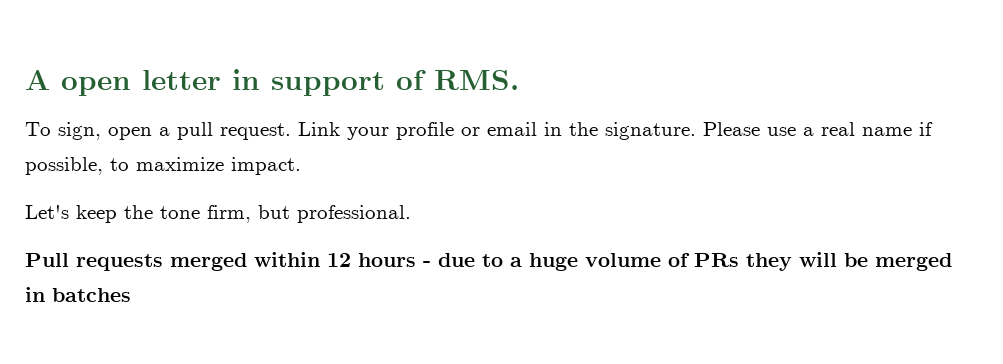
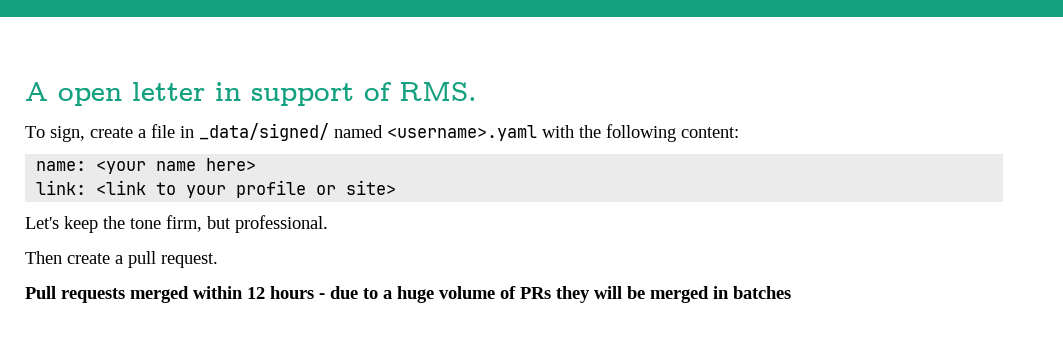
- To sign, open a pull request. Link your profile or email in the signature. Please use a real name if possible, to maximize impact.
+ To sign, create a file in _data/signed/ named <username>.yaml with the following content:
+ name: <your name here>
+ link: <link to your profile or site>
+ Then create a pull request.

